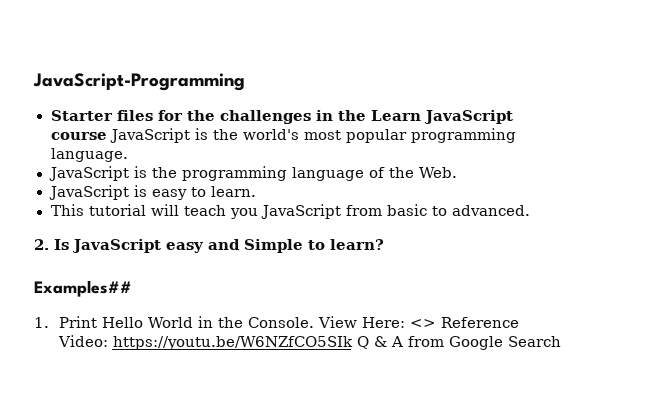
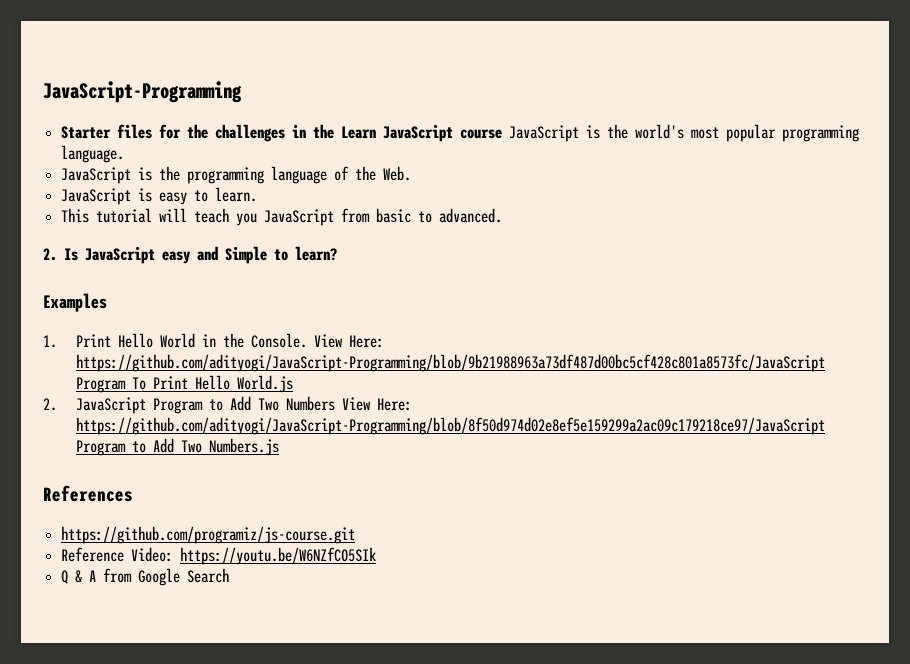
- Examples##
+ Examples
- View Here: <> Reference Video: https://youtu.be/W6NZfCO5SIk Q & A from Google Search
+ View Here: https://github.com/adityogi/JavaScript-Programming/blob/9b21988963a73df487d00bc5cf428c801a8573fc/JavaScript Program To Print Hello World.js
+ 2. JavaScript Program to Add Two Numbers View Here: https://github.com/adityogi/JavaScript-Programming/blob/8f50d974d02e8ef5e159299a2ac09c179218ce97/JavaScript Program to Add Two Numbers.js
+ References
+ https://github.com/programiz/js-course.git
+ Reference Video: https://youtu.be/W6NZfCO5SIk
+ Q & A from Google Search

